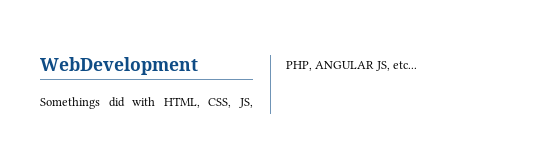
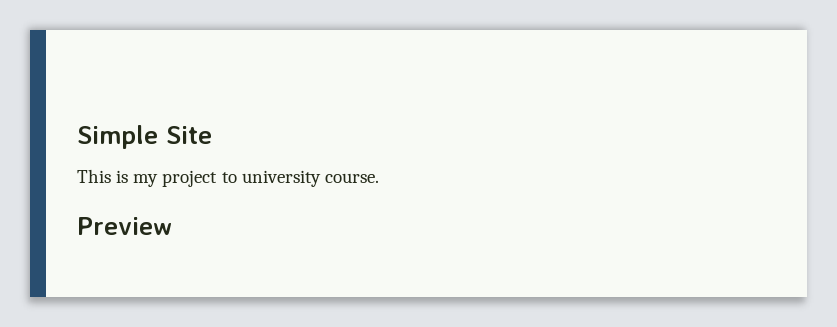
- WebDevelopment
- Somethings did with HTML, CSS, JS, PHP, ANGULAR JS, etc...
+ Simple Site
+ This is my project to university course.
+ Preview

